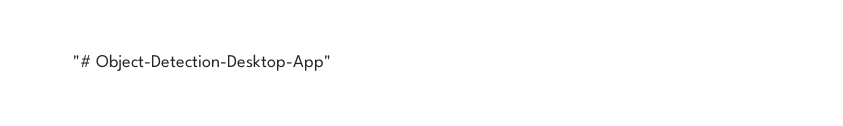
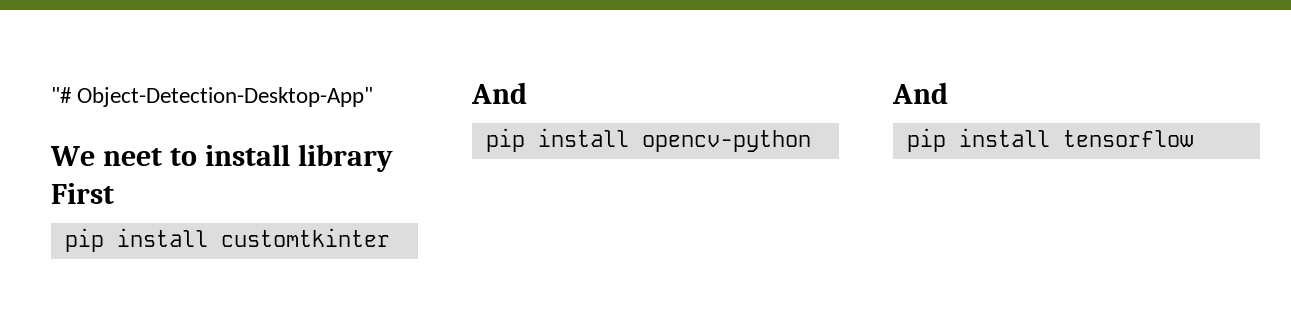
+ We neet to install library First
+ pip install customtkinter
+ And
+ pip install opencv-python
+ And
+ pip install tensorflow

